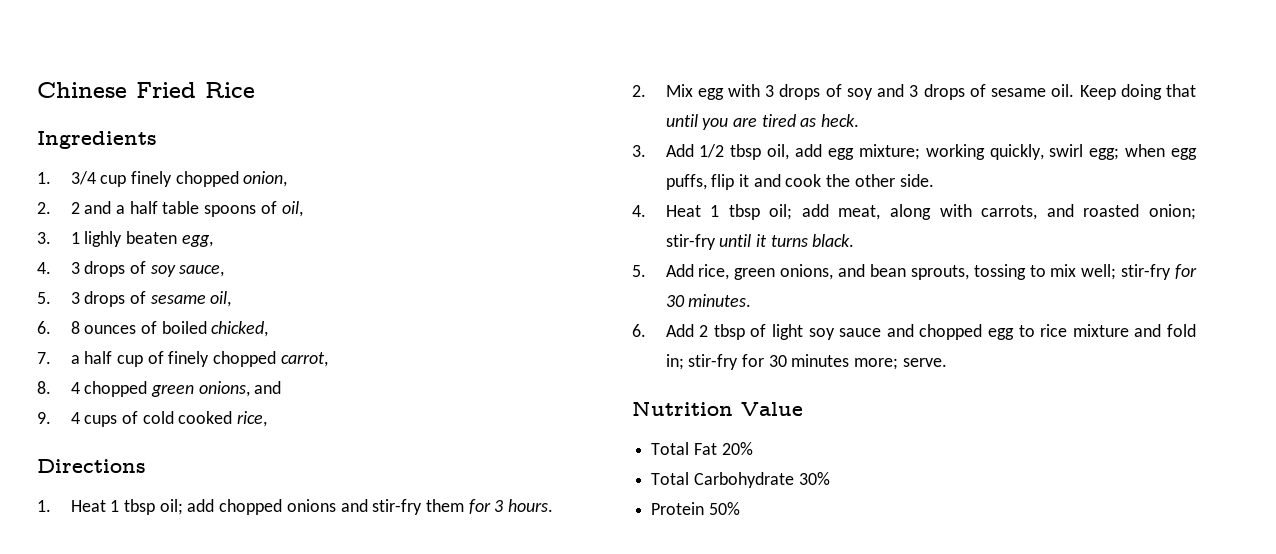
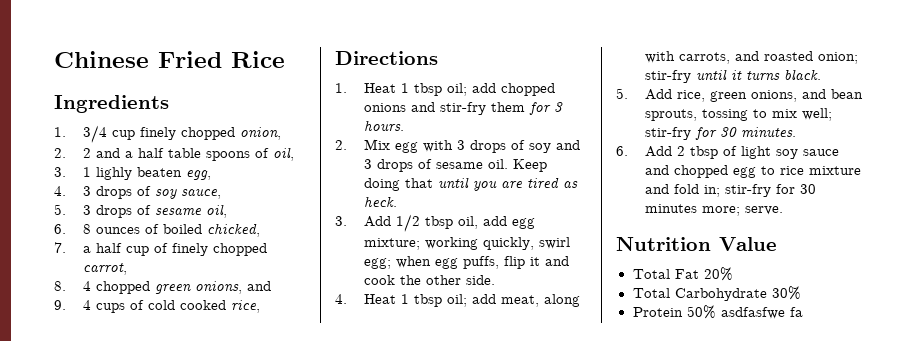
- Protein 50%
+ Protein 50% asdfasfwe fa

